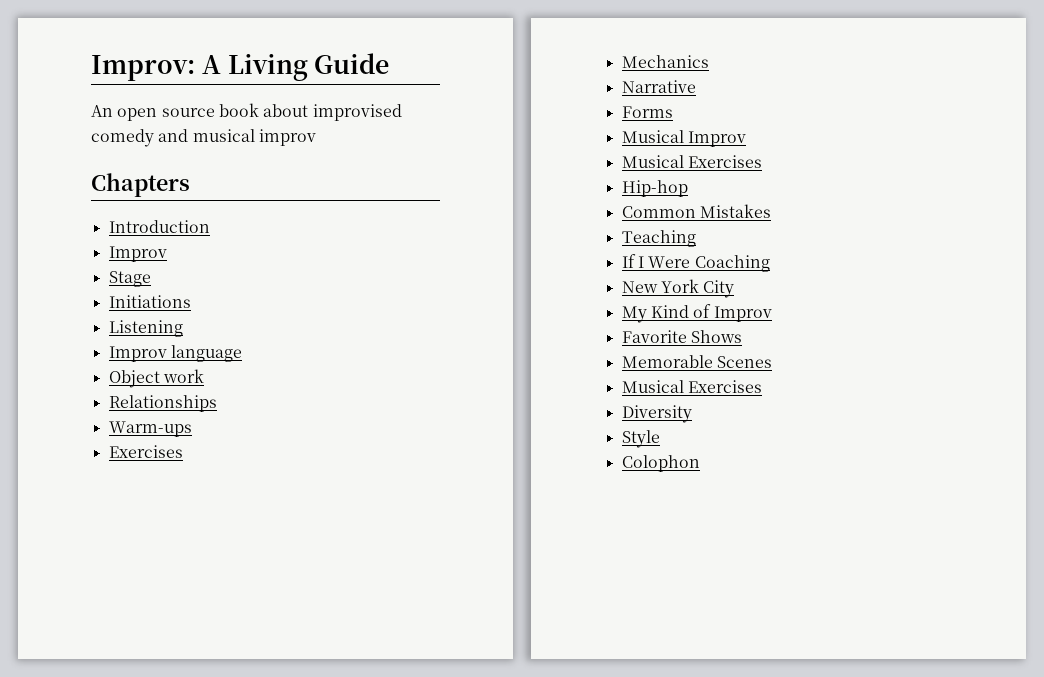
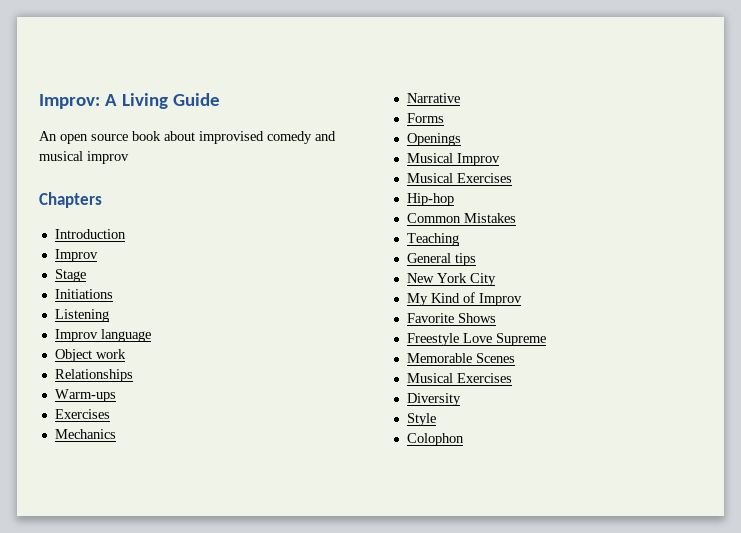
+ Openings
- If I Were Coaching
+ General tips
+ Freestyle Love Supreme

